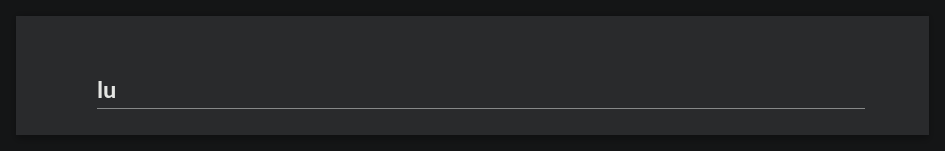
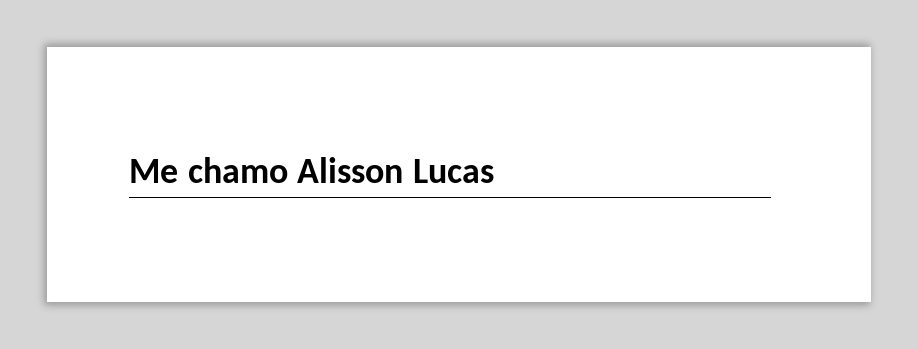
- lu
+ Me chamo Alisson Lucas

